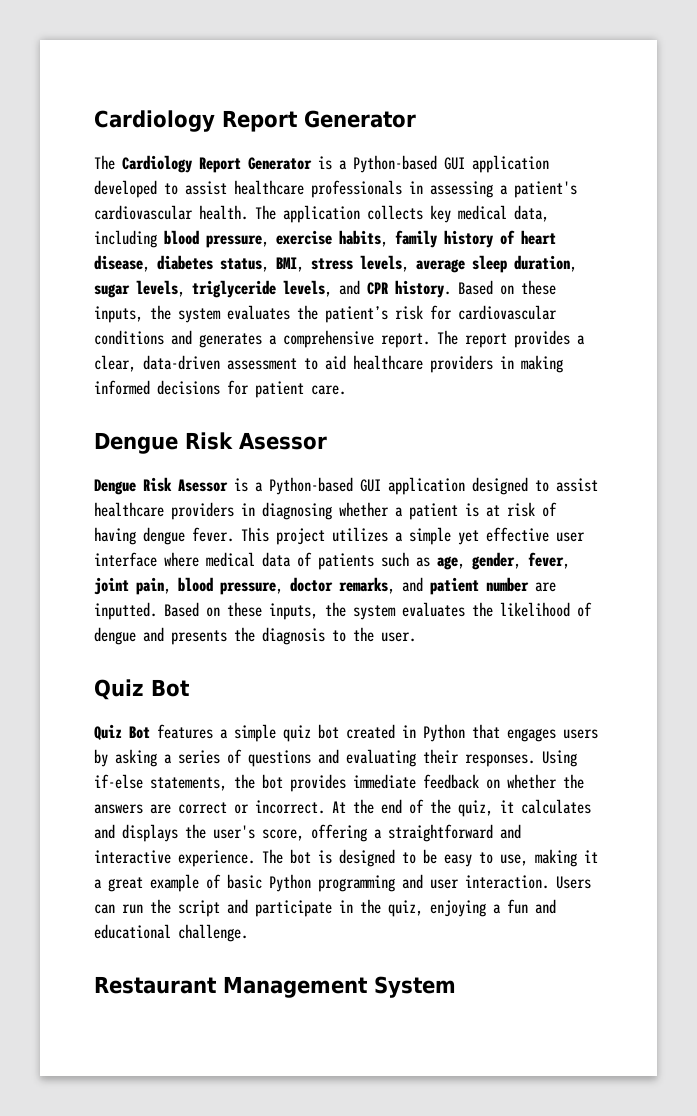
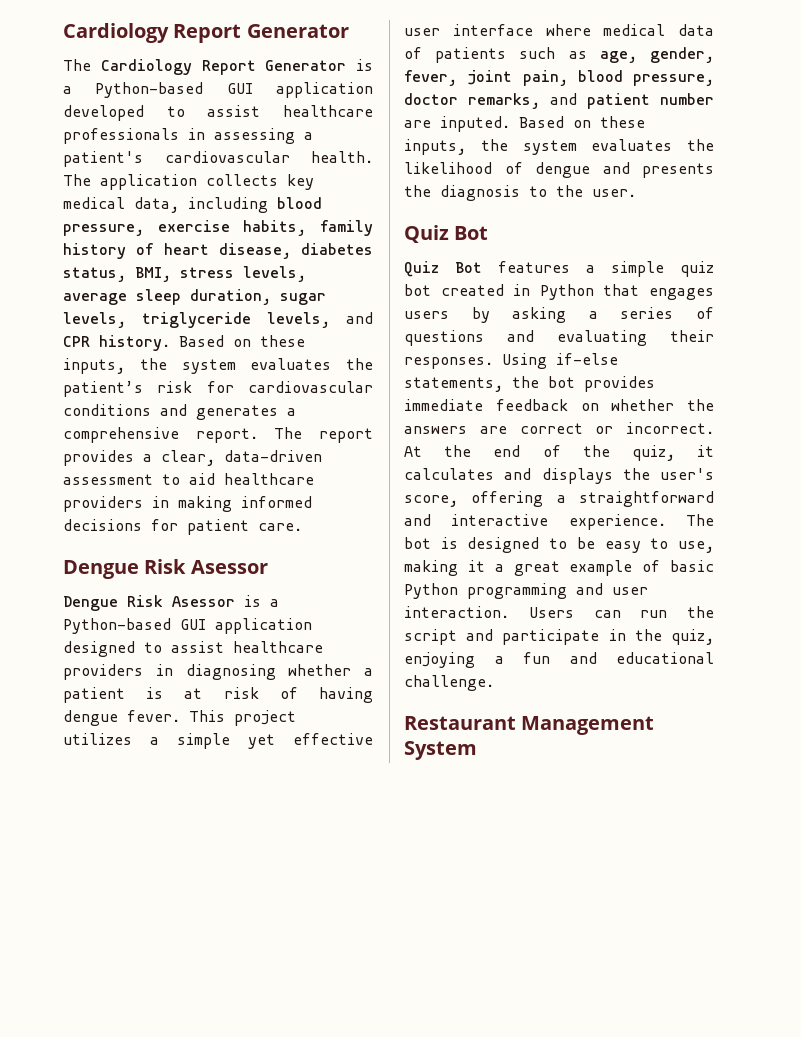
- This project utilizes a simple yet effective user interface where medical data of patients such as age, gender, fever, joint pain, blood pressure, doctor remarks, and patient number are inputted.
+ This project utilizes a simple yet effective user interface where medical data of patients such as age, gender, fever, joint pain, blood pressure, doctor remarks, and patient number are inputed.

